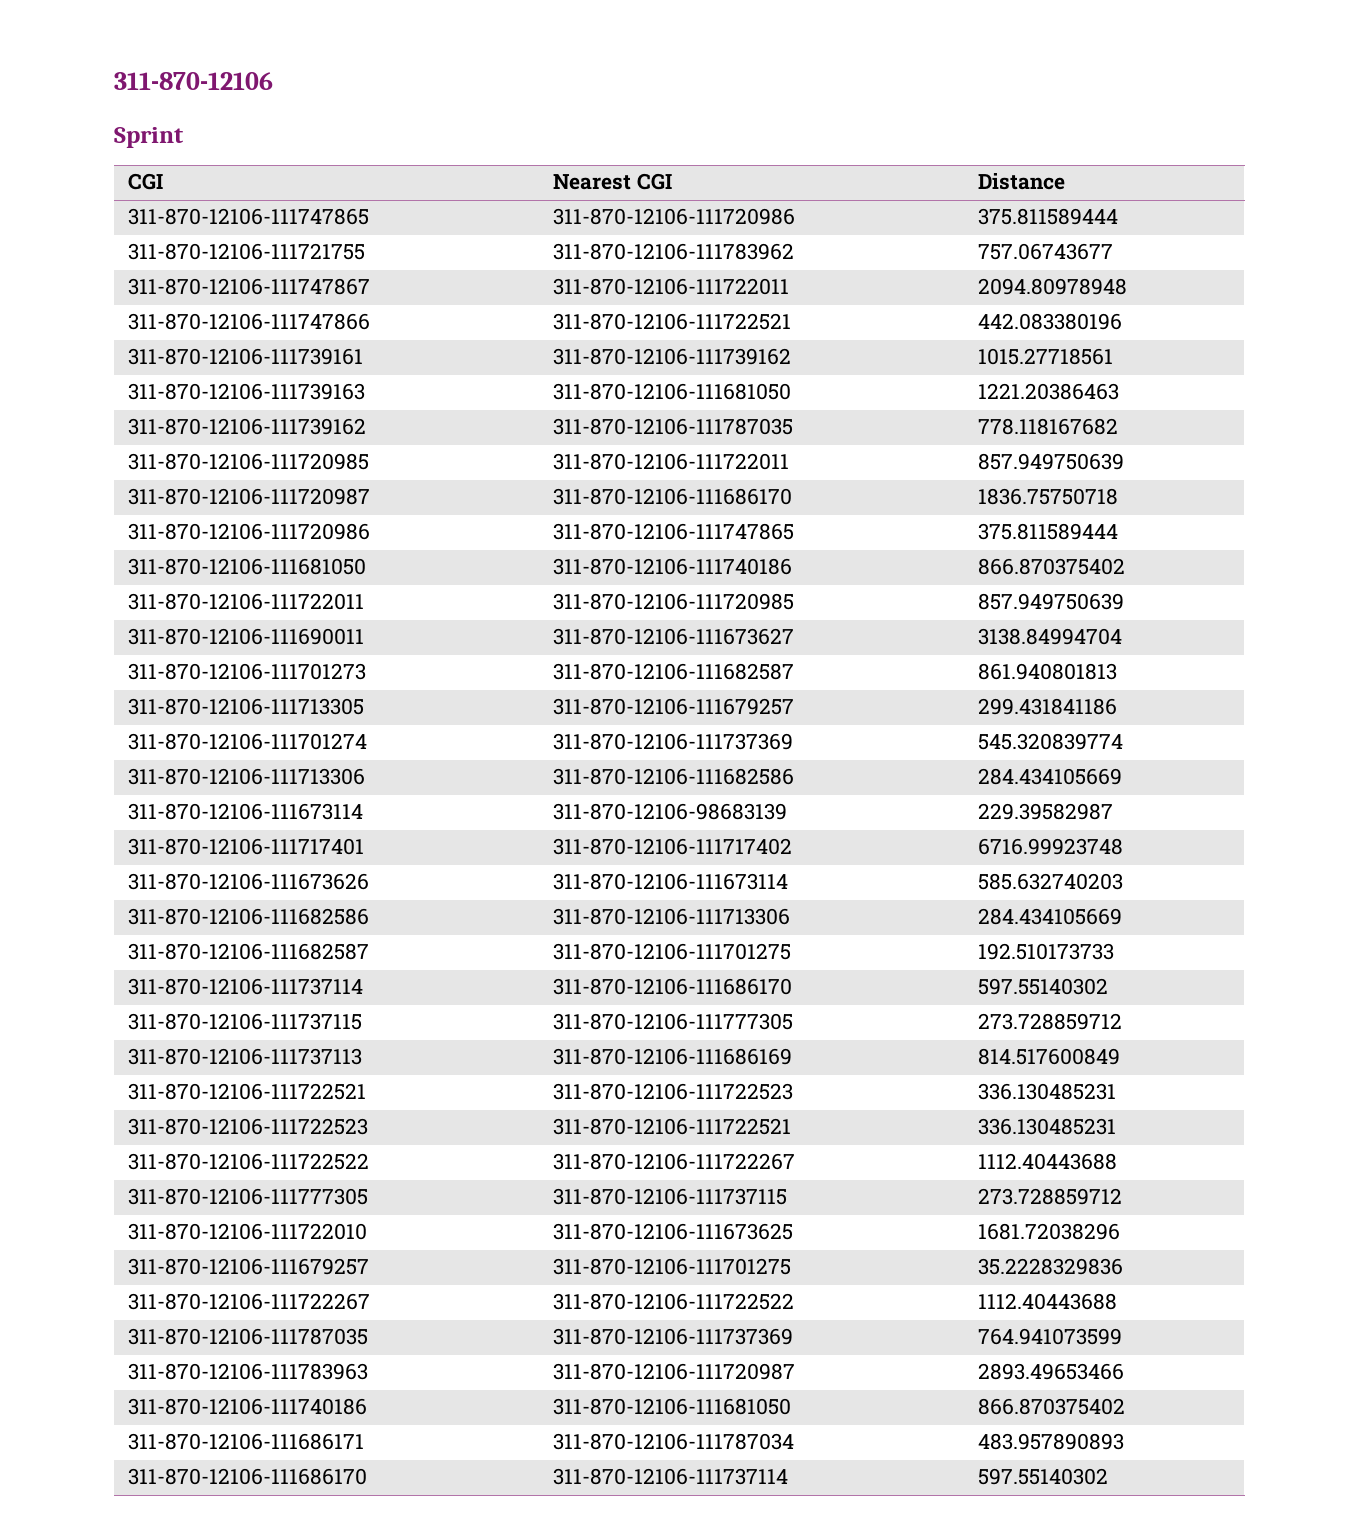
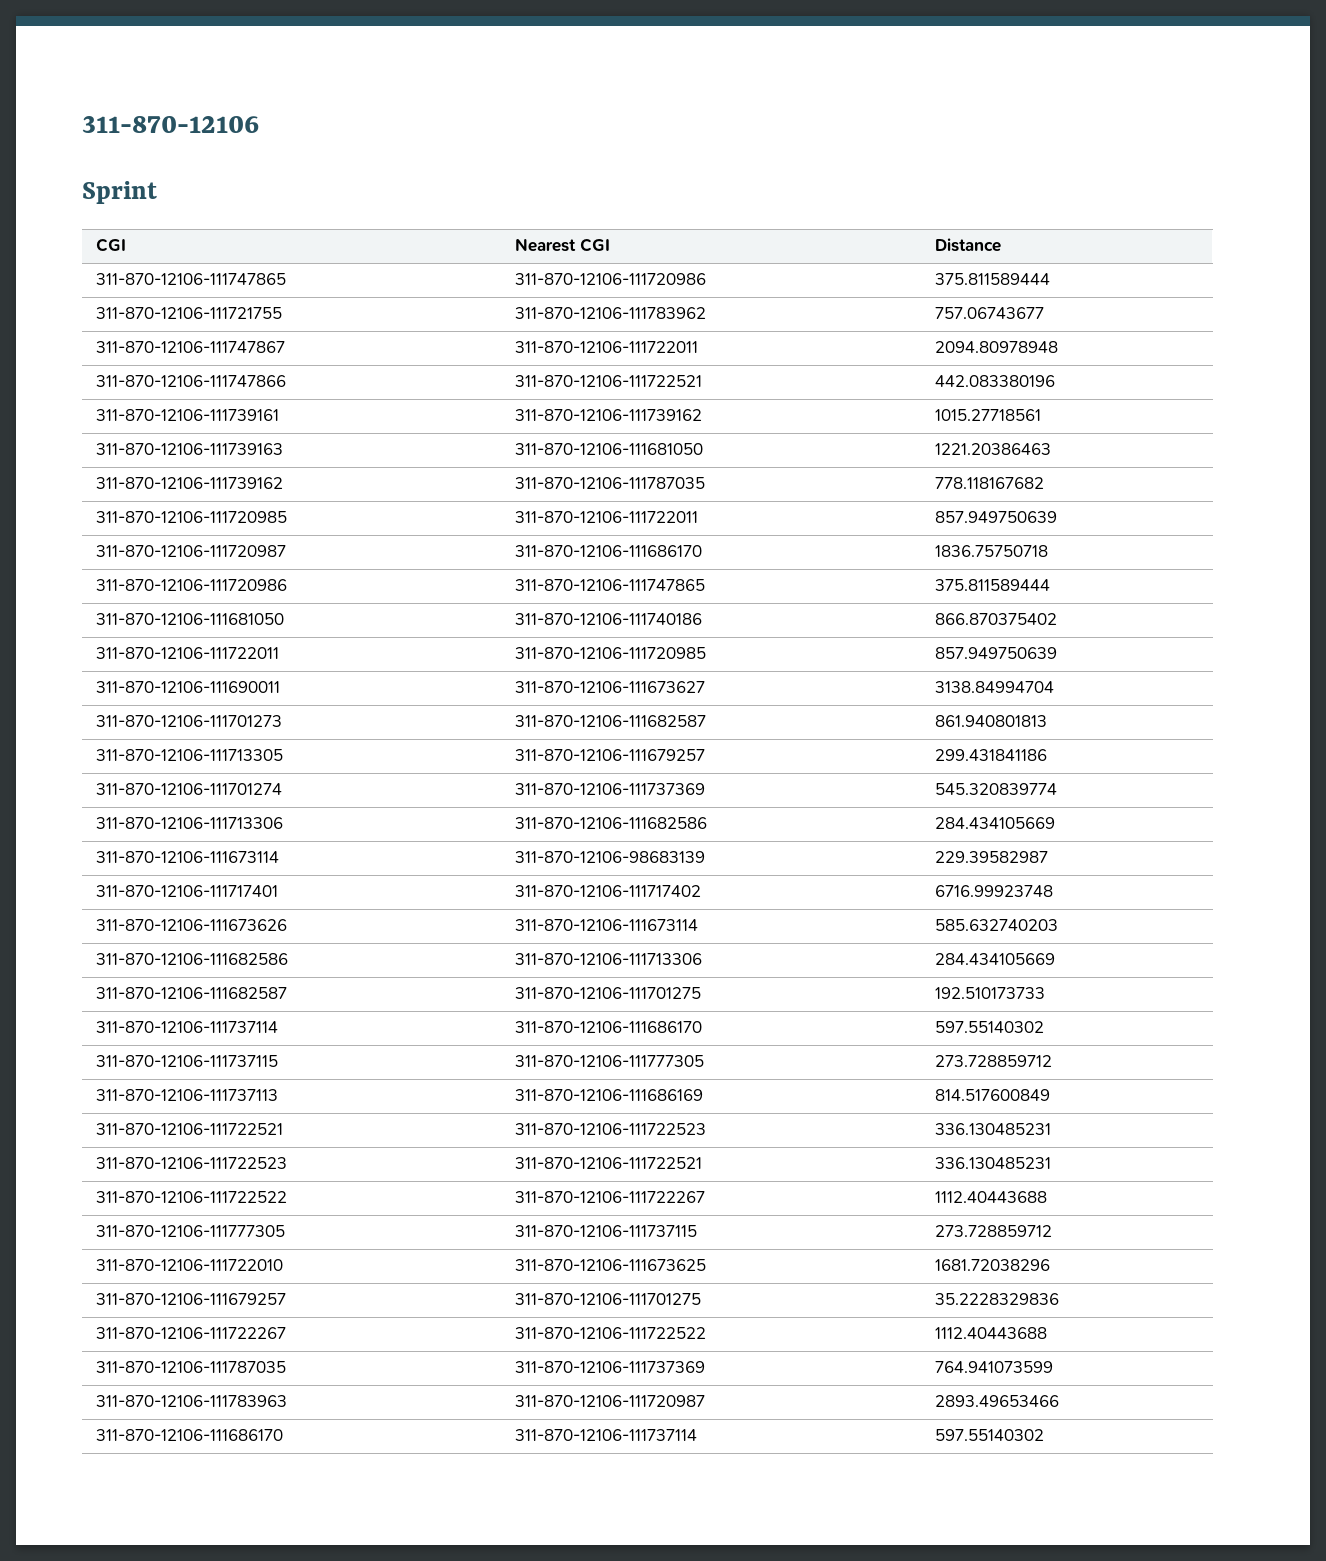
- 311-870-12106-111740186 | 311-870-12106-111681050 | 866.870375402
- 311-870-12106-111686171 | 311-870-12106-111787034 | 483.957890893

